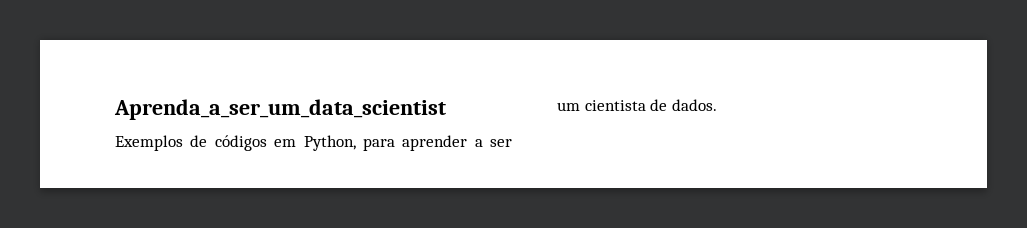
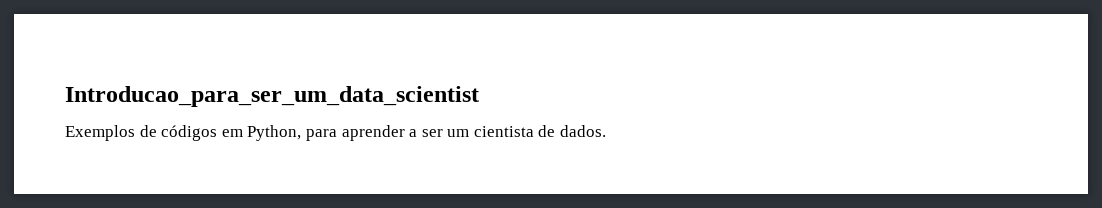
- Aprenda_a_ser_um_data_scientist
+ Introducao_para_ser_um_data_scientist

